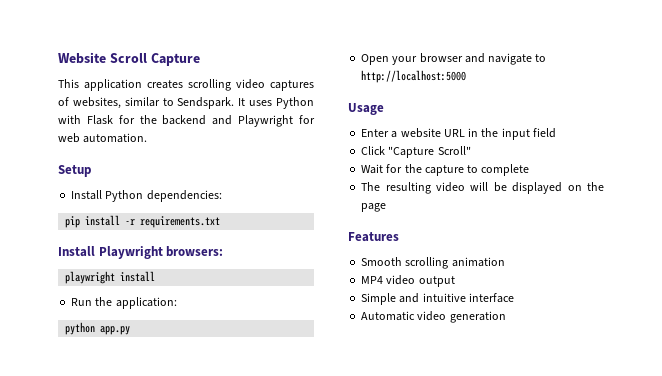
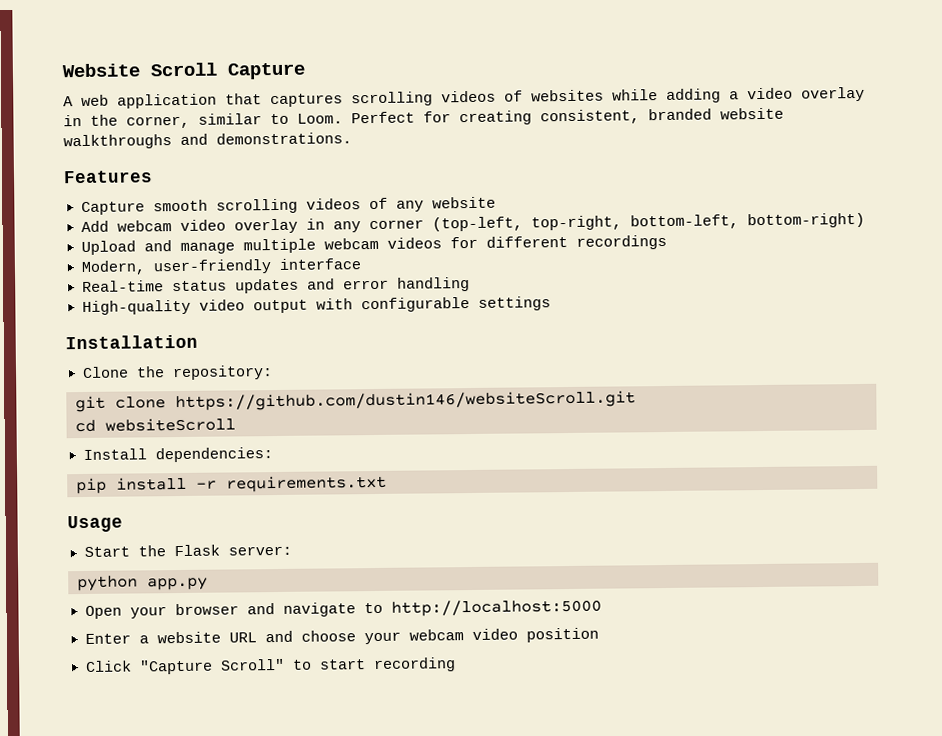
- This application creates scrolling video captures of websites, similar to Sendspark. It uses Python with Flask for the backend and Playwright for web automation.
- Setup
- Install Python dependencies:
+ A web application that captures scrolling videos of websites while adding a video overlay in the corner, similar to Loom. Perfect for creating consistent, branded website walkthroughs and demonstrations.
+ Features
+ Capture smooth scrolling videos of any website
+ Add webcam video overlay in any corner (top-left, top-right, bottom-left, bottom-right)
+ Upload and manage multiple webcam videos for different recordings
+ Modern, user-friendly interface
+ Real-time status updates and error handling
+ High-quality video output with configurable settings
+ Installation
+ Clone the repository:
+ git clone https://github.com/dustin146/websiteScroll.git
+ cd websiteScroll
+ Install dependencies:
- Install Playwright browsers:
- playwright install
- Run the application:
+ Usage
+ Start the Flask server:
- Usage
- Enter a website URL in the input field
- Click "Capture Scroll"
- Wait for the capture to complete
- The resulting video will be displayed on the page
- Features
- Smooth scrolling animation
- MP4 video output
- Simple and intuitive interface
- Automatic video generation
+ Enter a website URL and choose your webcam video position
+ Click "Capture Scroll" to start recording

